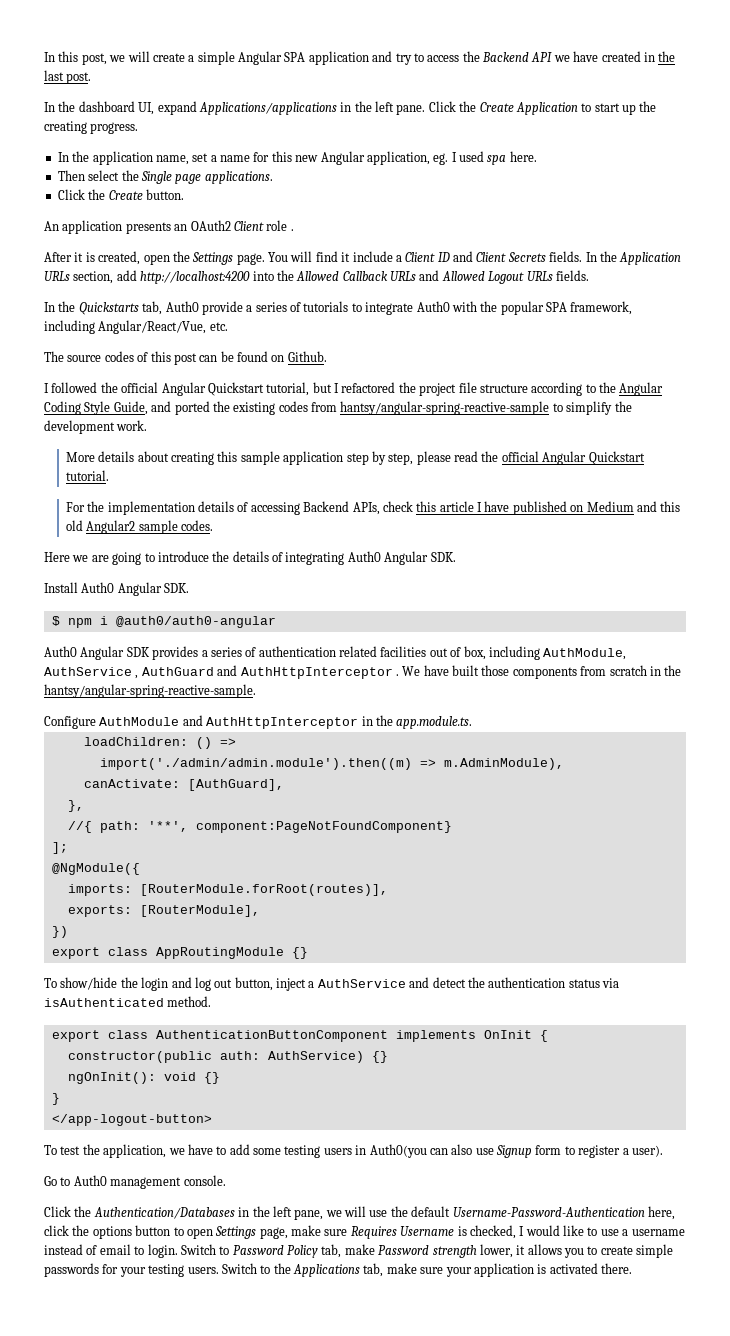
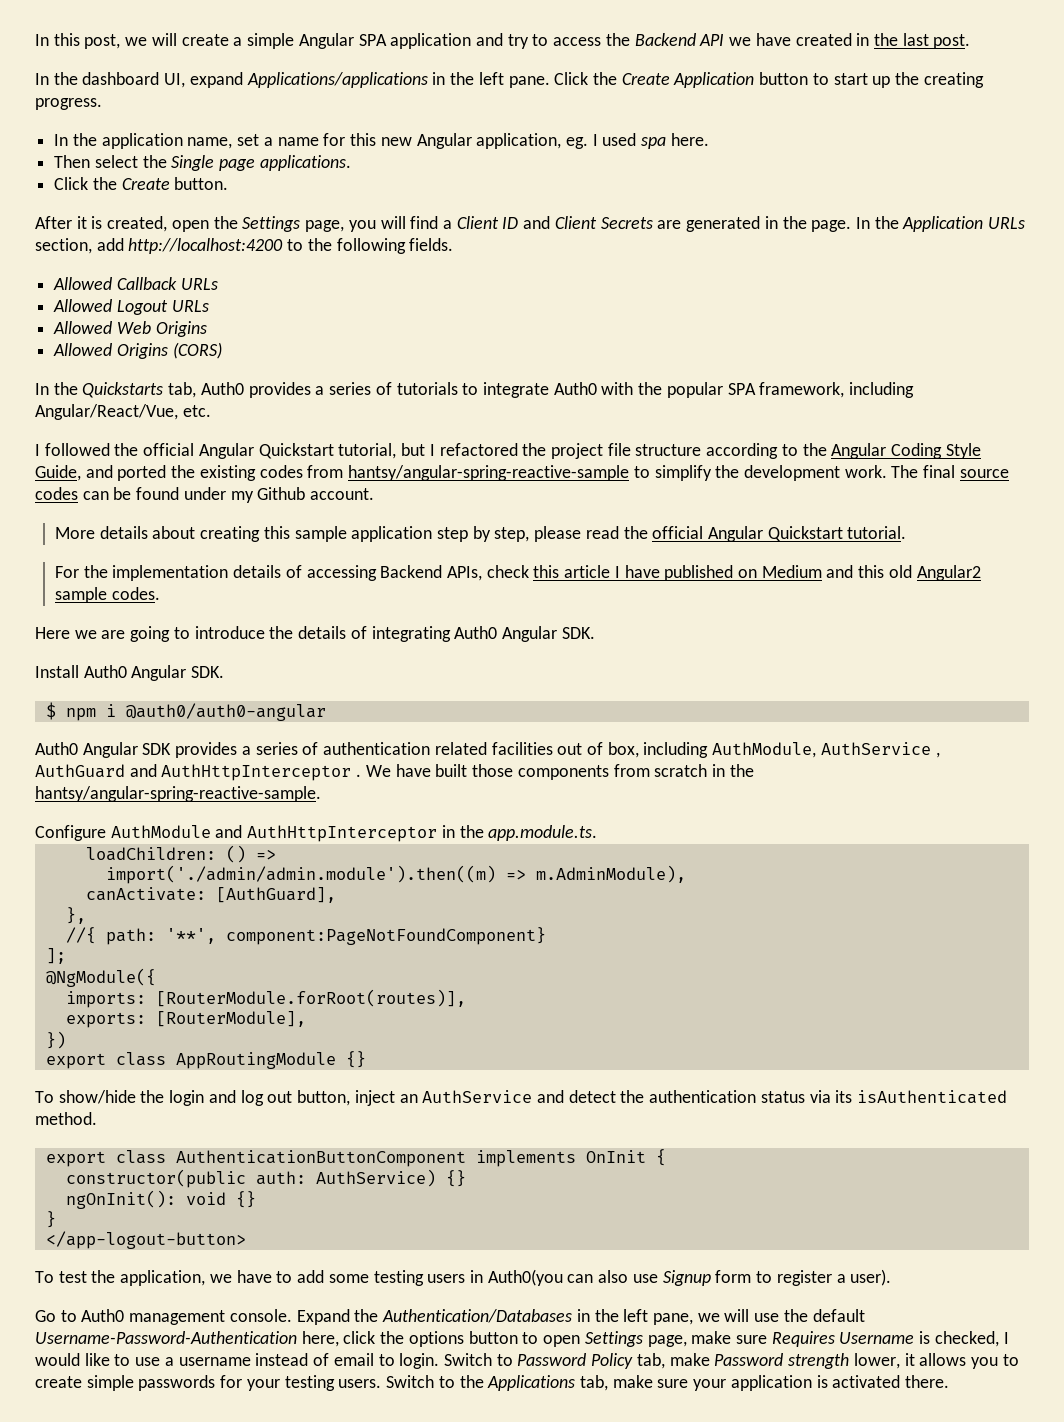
- Click the Create Application to start up the creating progress.
+ Click the Create Application button to start up the creating progress.
- An application presents an OAuth2 Client role .
- After it is created, open the Settings page. You will find it include a Client ID and Client Secrets fields.
+ After it is created, open the Settings page, you will find a Client ID and Client Secrets are generated in the page.
- In the Application URLs section, add http://localhost:4200 into the Allowed Callback URLs and Allowed Logout URLs fields.
+ In the Application URLs section, add http://localhost:4200 to the following fields.
+ Allowed Callback URLs
+ Allowed Logout URLs
+ Allowed Web Origins
+ Allowed Origins (CORS)
- In the Quickstarts tab, Auth0 provide a series of tutorials to integrate Auth0 with the popular SPA framework, including Angular/React/Vue, etc.
+ In the Quickstarts tab, Auth0 provides a series of tutorials to integrate Auth0 with the popular SPA framework, including Angular/React/Vue, etc.
- The source codes of this post can be found on Github.
+ The final source codes can be found under my Github account.
- To show/hide the login and log out button, inject a AuthService and detect the authentication status via isAuthenticated method.
+ To show/hide the login and log out button, inject an AuthService and detect the authentication status via its isAuthenticated method.
- Go to Auth0 management console.
- Click the Authentication/Databases in the left pane, we will use the default Username-Password-Authentication here, click the options button to open Settings page, make sure Requires Username is checked, I would like to use a username instead of email to login.
+ Go to Auth0 management console. Expand the Authentication/Databases in the left pane, we will use the default Username-Password-Authentication here, click the options button to open Settings page, make sure Requires Username is checked, I would like to use a username instead of email to login.

